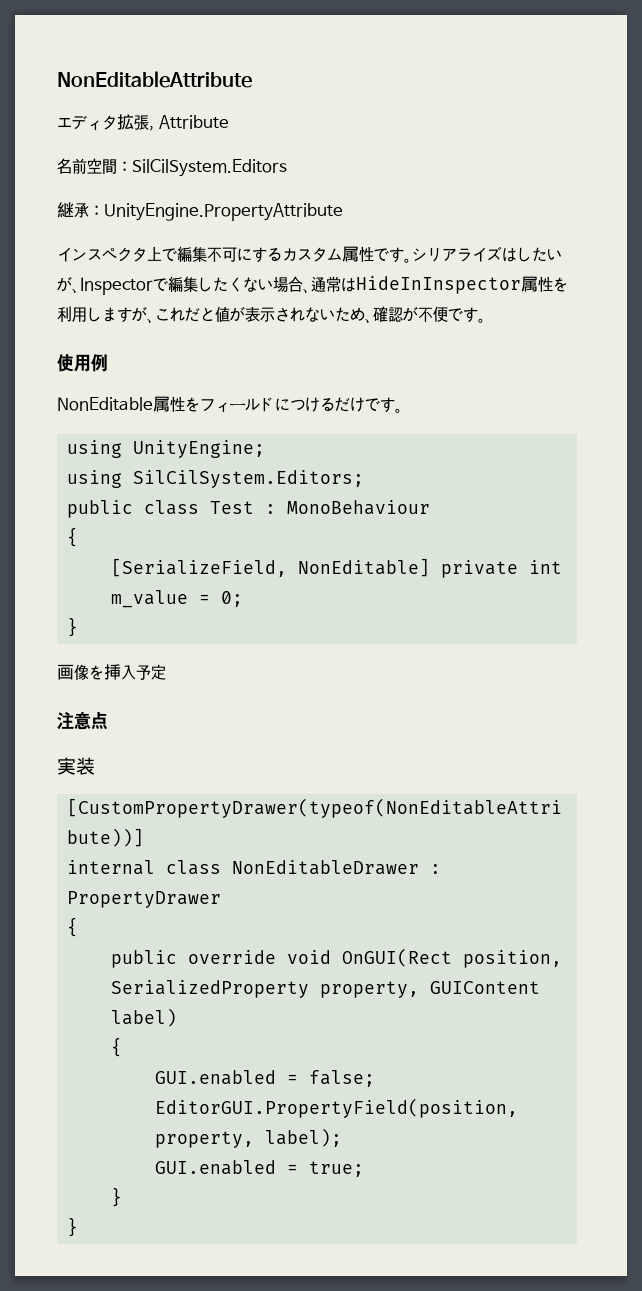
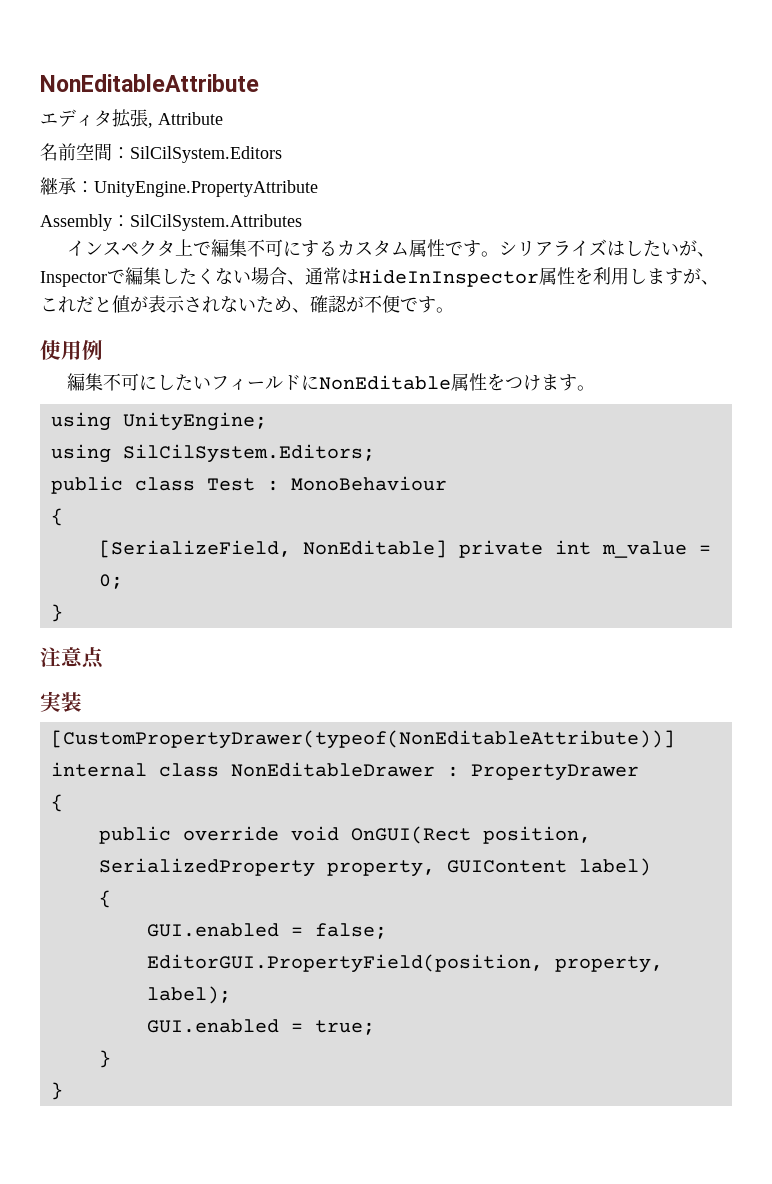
+ Assembly：SilCilSystem.Attributes
- NonEditable属性をフィールドにつけるだけです。
+ 編集不可にしたいフィールドにNonEditable属性をつけます。
- 画像を挿入予定

